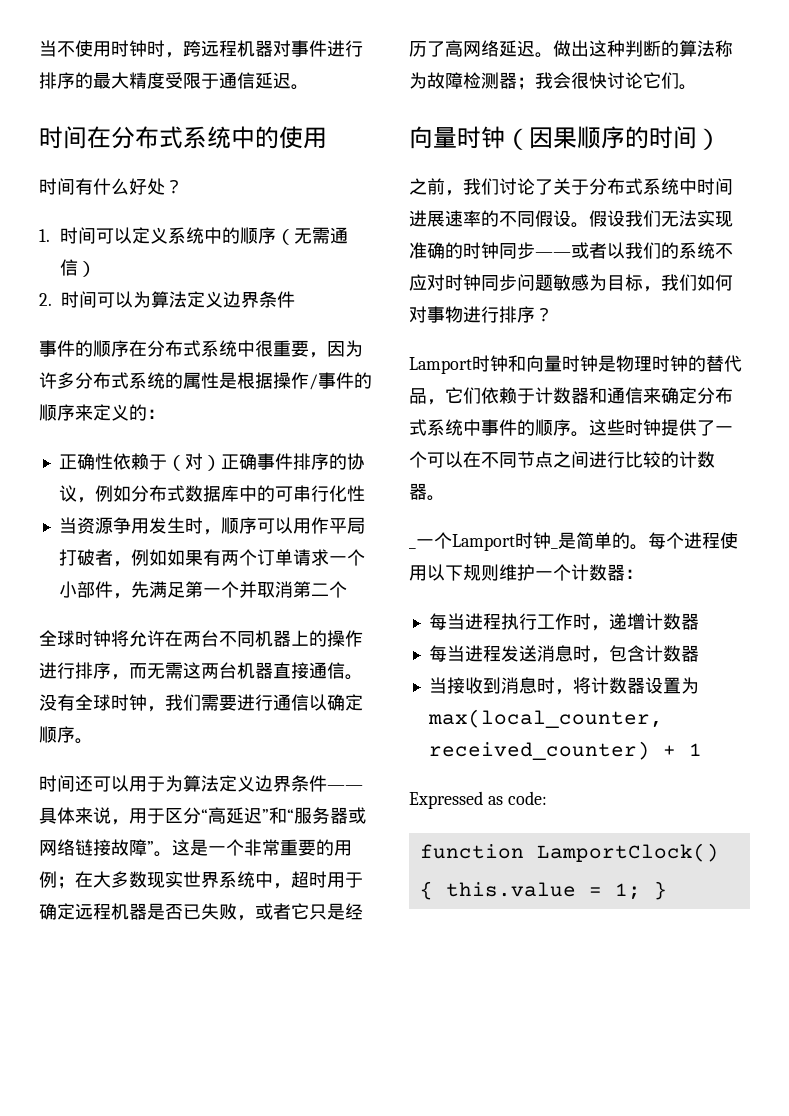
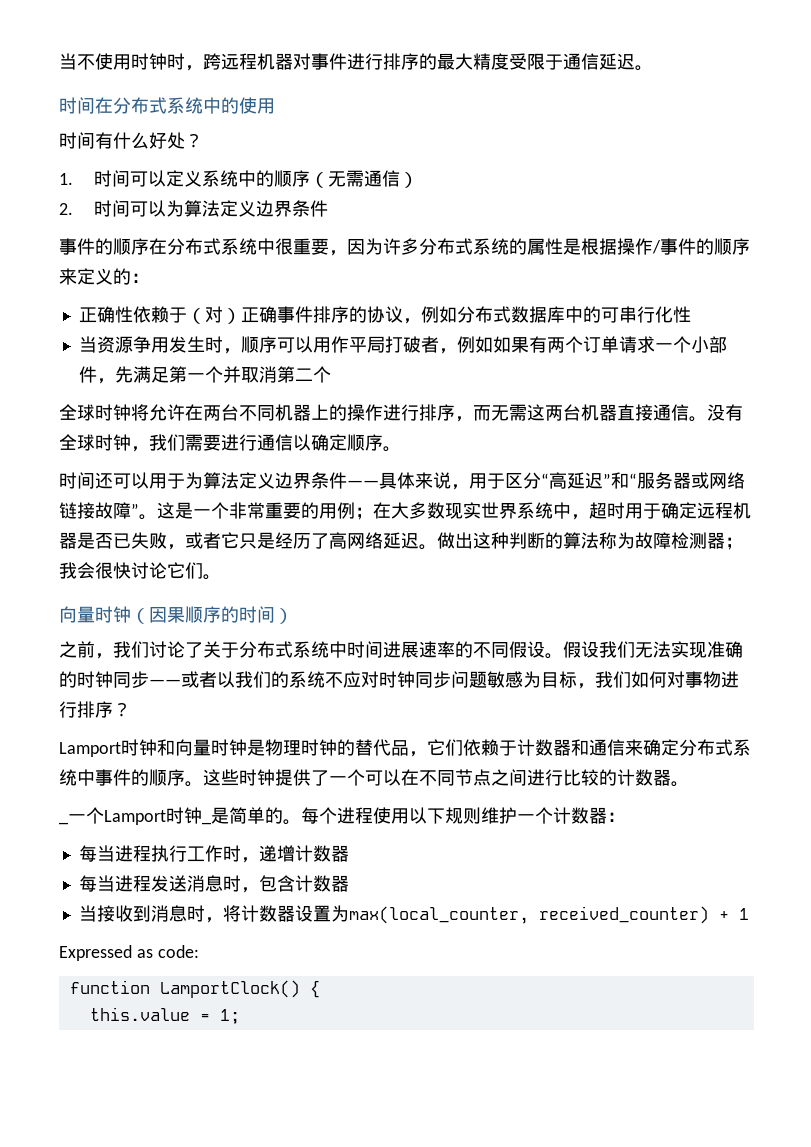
- function LamportClock() { this.value = 1; }
+ function LamportClock() {
+ this.value = 1;

